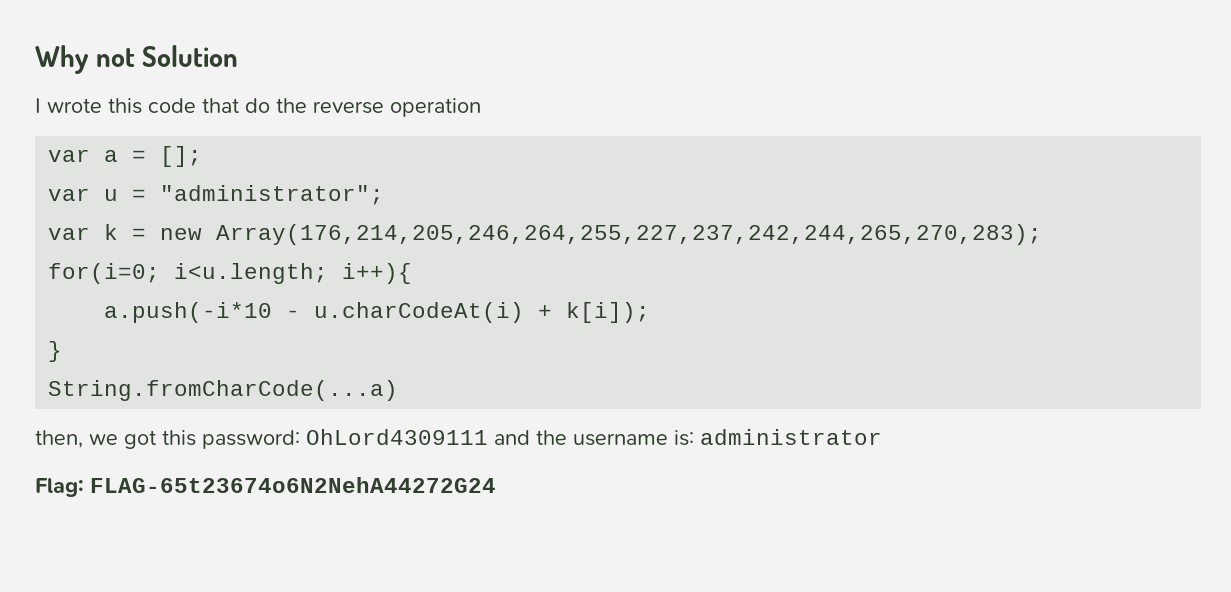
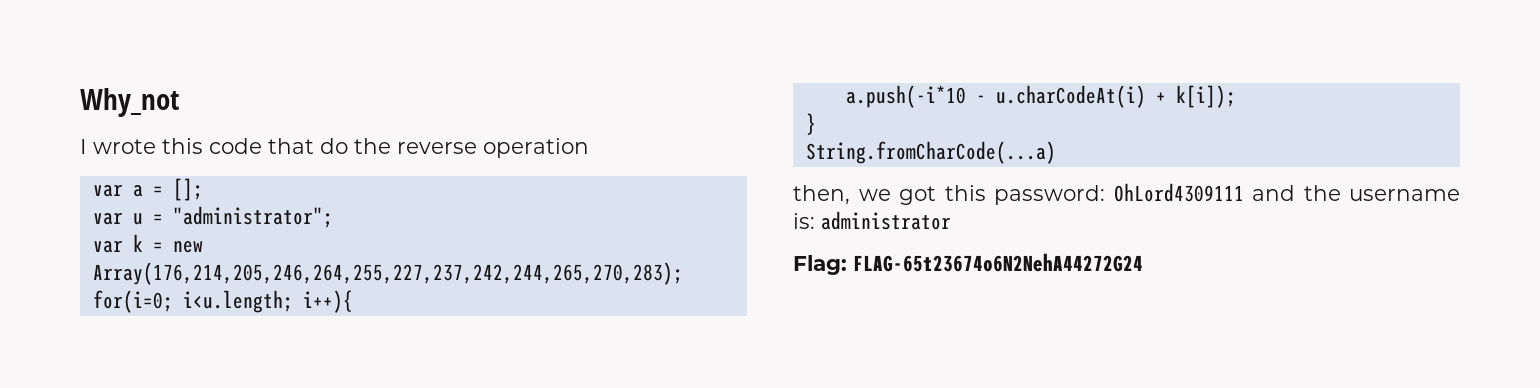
- Why not Solution
+ Why_not

